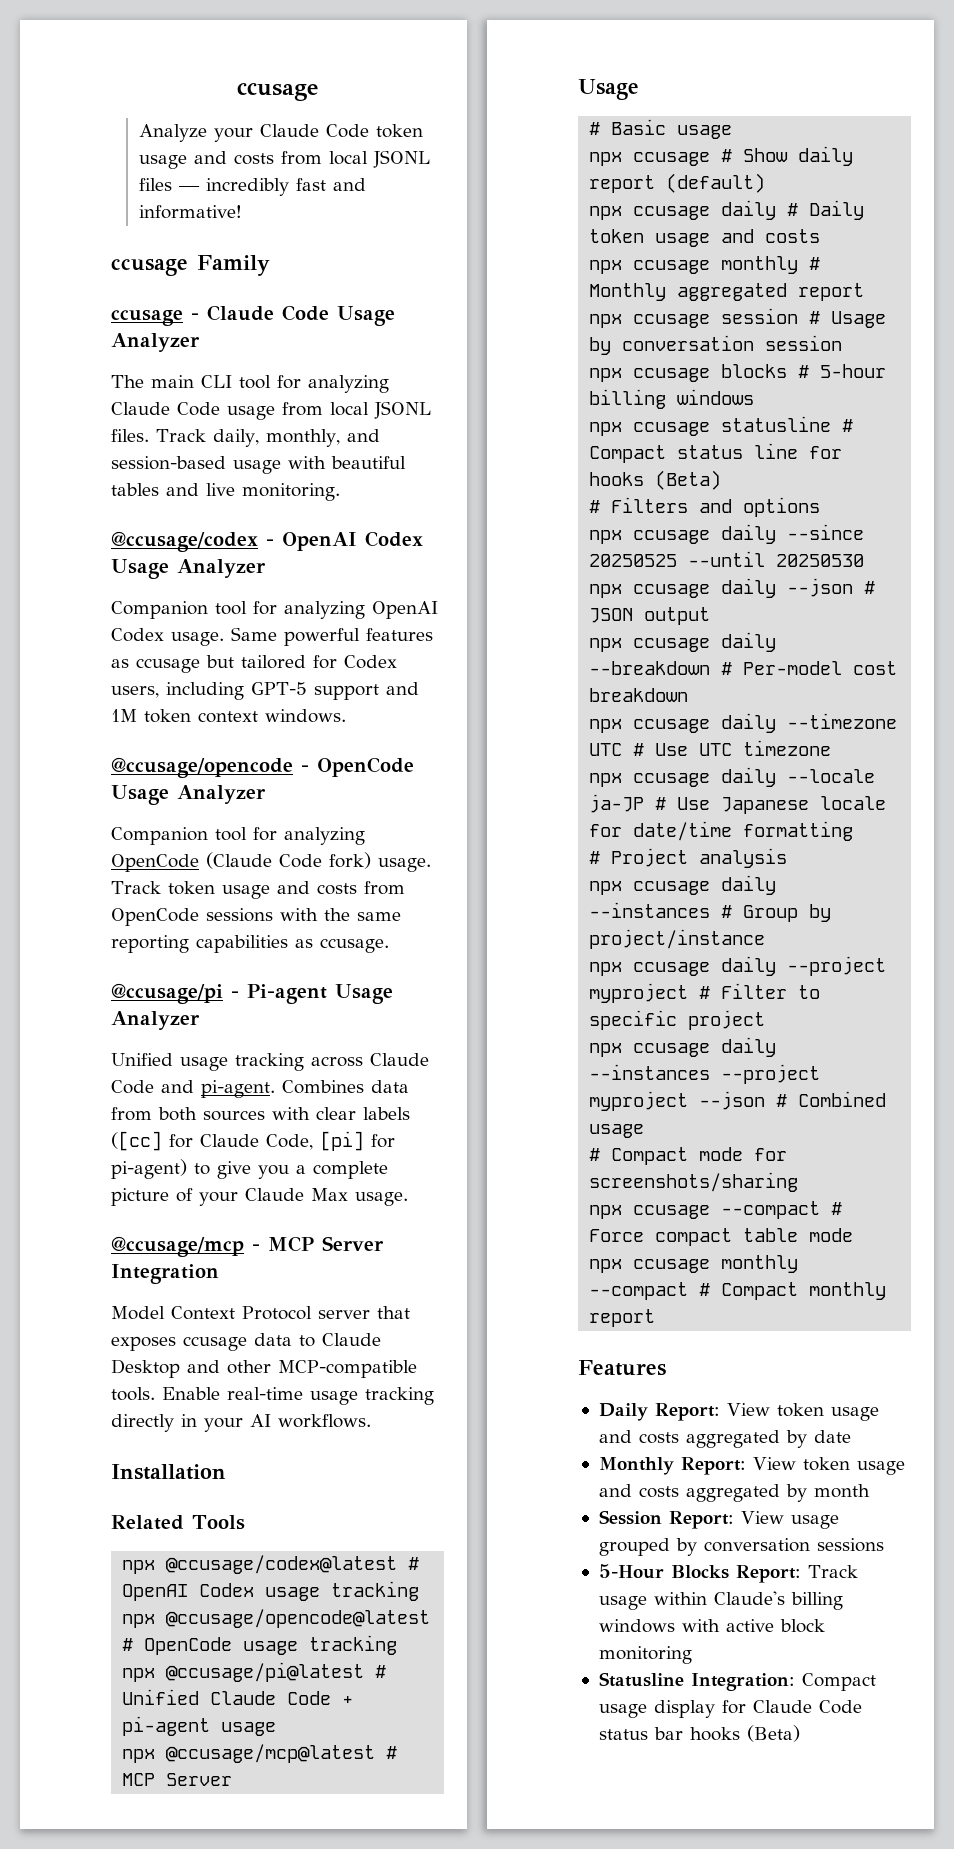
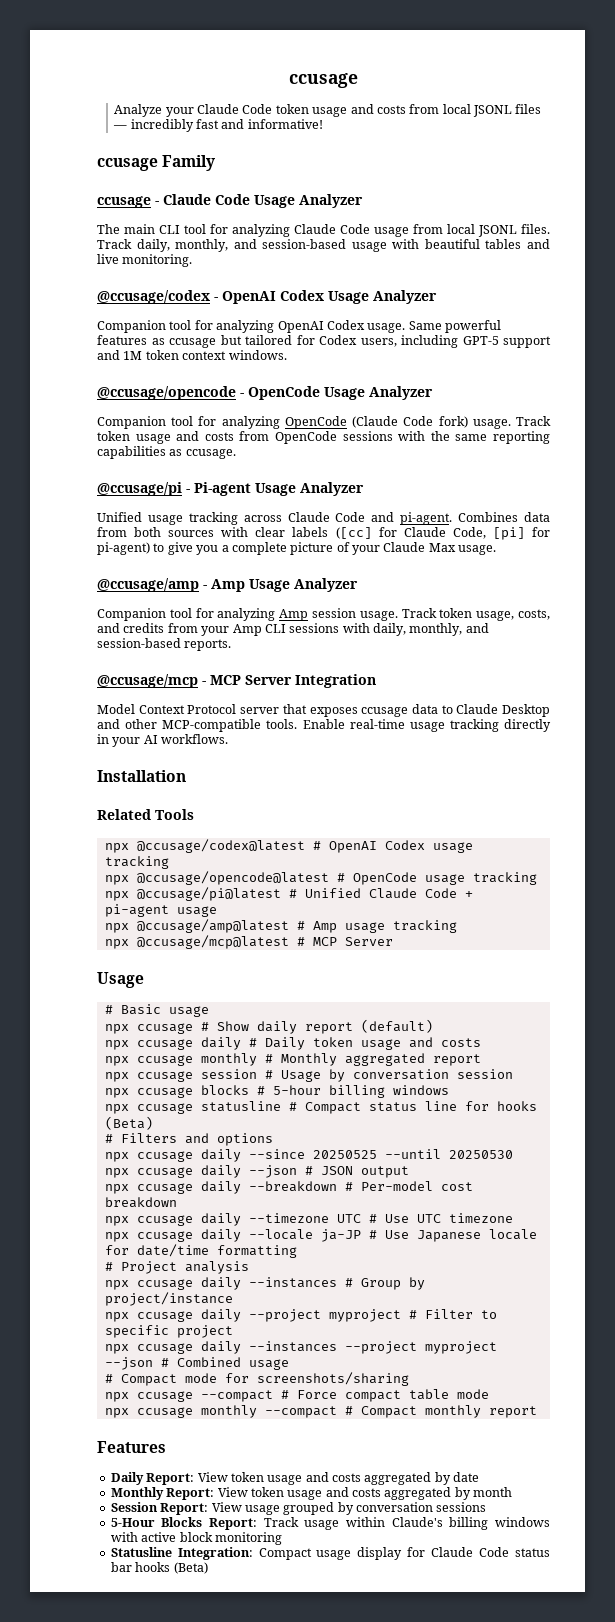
+ @ccusage/amp - Amp Usage Analyzer
+ Companion tool for analyzing Amp session usage. Track token usage, costs, and credits from your Amp CLI sessions with daily, monthly, and session-based reports.
+ npx @ccusage/amp@latest # Amp usage tracking

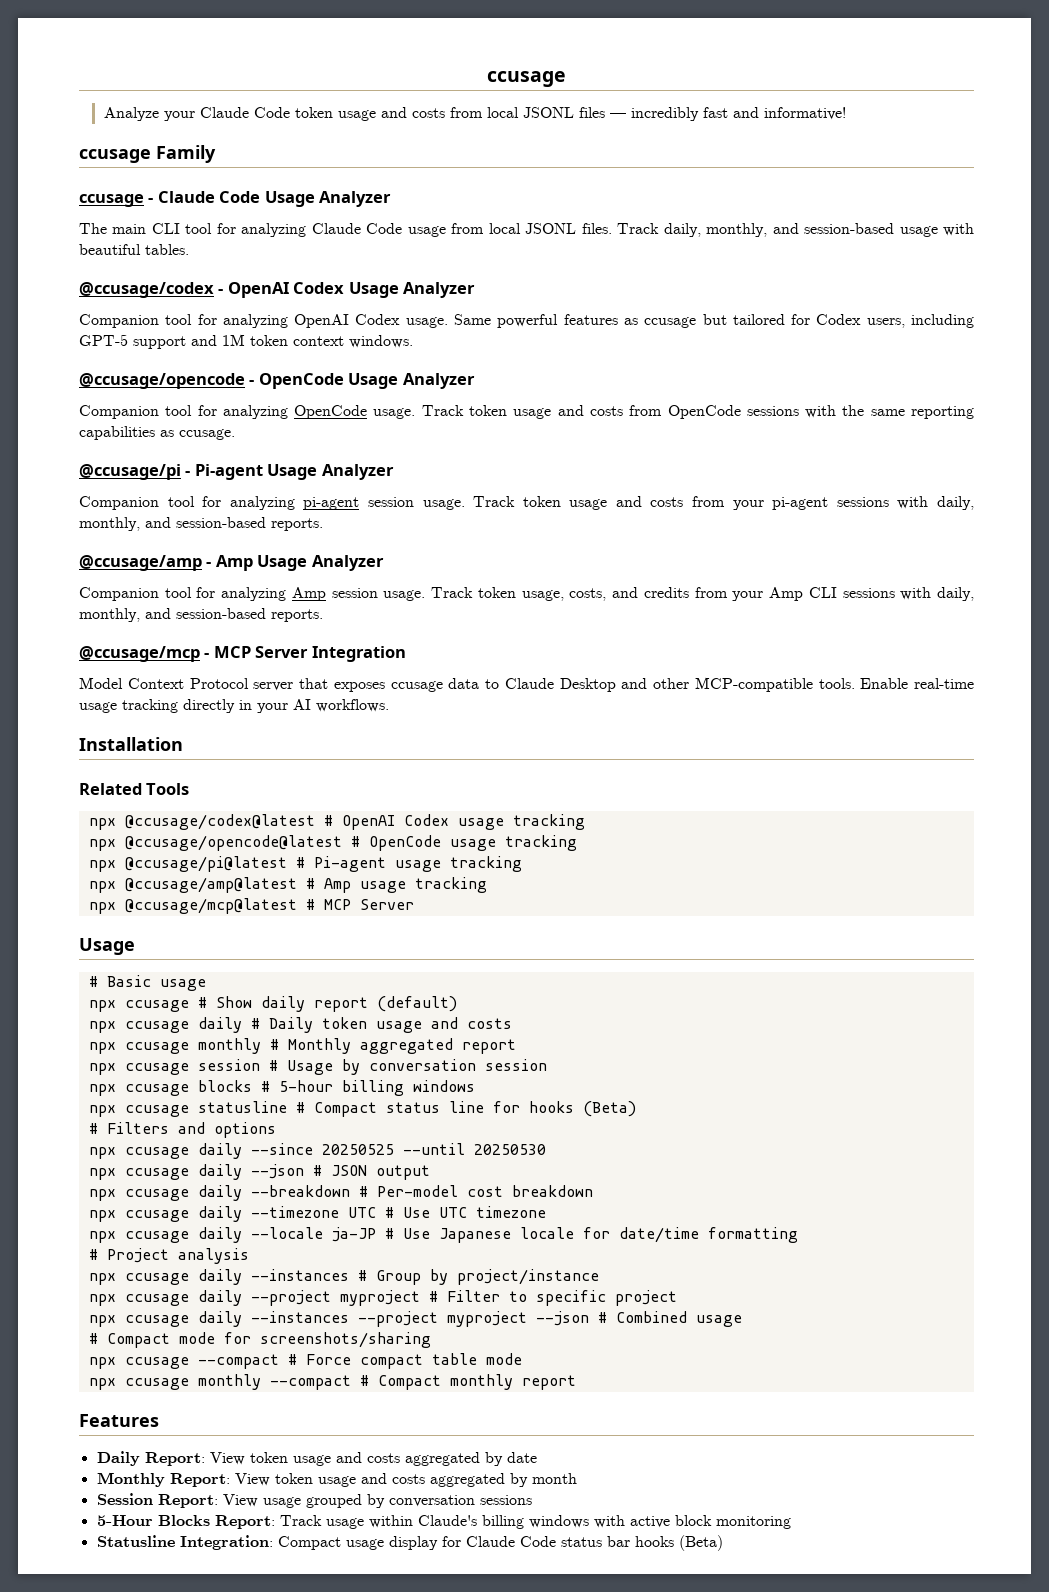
- Track daily, monthly, and session-based usage with beautiful tables and live monitoring.
+ Track daily, monthly, and session-based usage with beautiful tables.
- Companion tool for analyzing OpenCode (Claude Code fork) usage.
+ Companion tool for analyzing OpenCode usage.
- Unified usage tracking across Claude Code and pi-agent. Combines data from both sources with clear labels ([cc] for Claude Code, [pi] for pi-agent) to give you a complete picture of your Claude Max usage.
+ Companion tool for analyzing pi-agent session usage. Track token usage and costs from your pi-agent sessions with daily, monthly, and session-based reports.
- npx @ccusage/pi@latest # Unified Claude Code + pi-agent usage
+ npx @ccusage/pi@latest # Pi-agent usage tracking

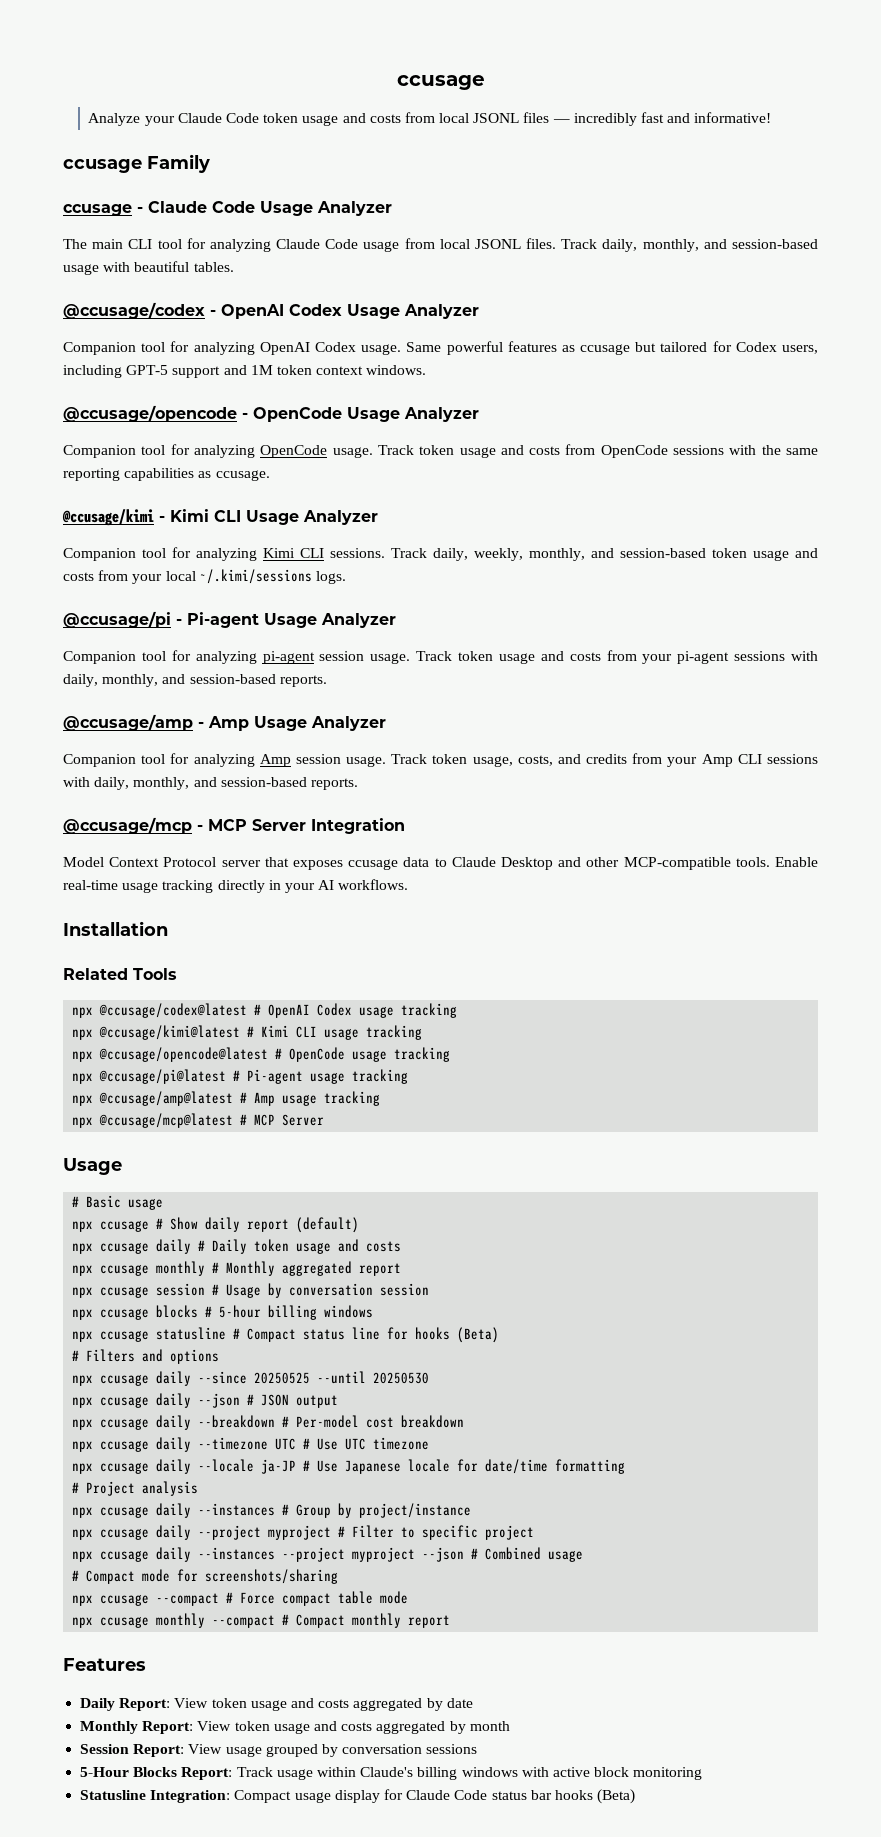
+ @ccusage/kimi - Kimi CLI Usage Analyzer
+ Companion tool for analyzing Kimi CLI sessions. Track daily, weekly, monthly, and session-based token usage and costs from your local ~/.kimi/sessions logs.
+ npx @ccusage/kimi@latest # Kimi CLI usage tracking

